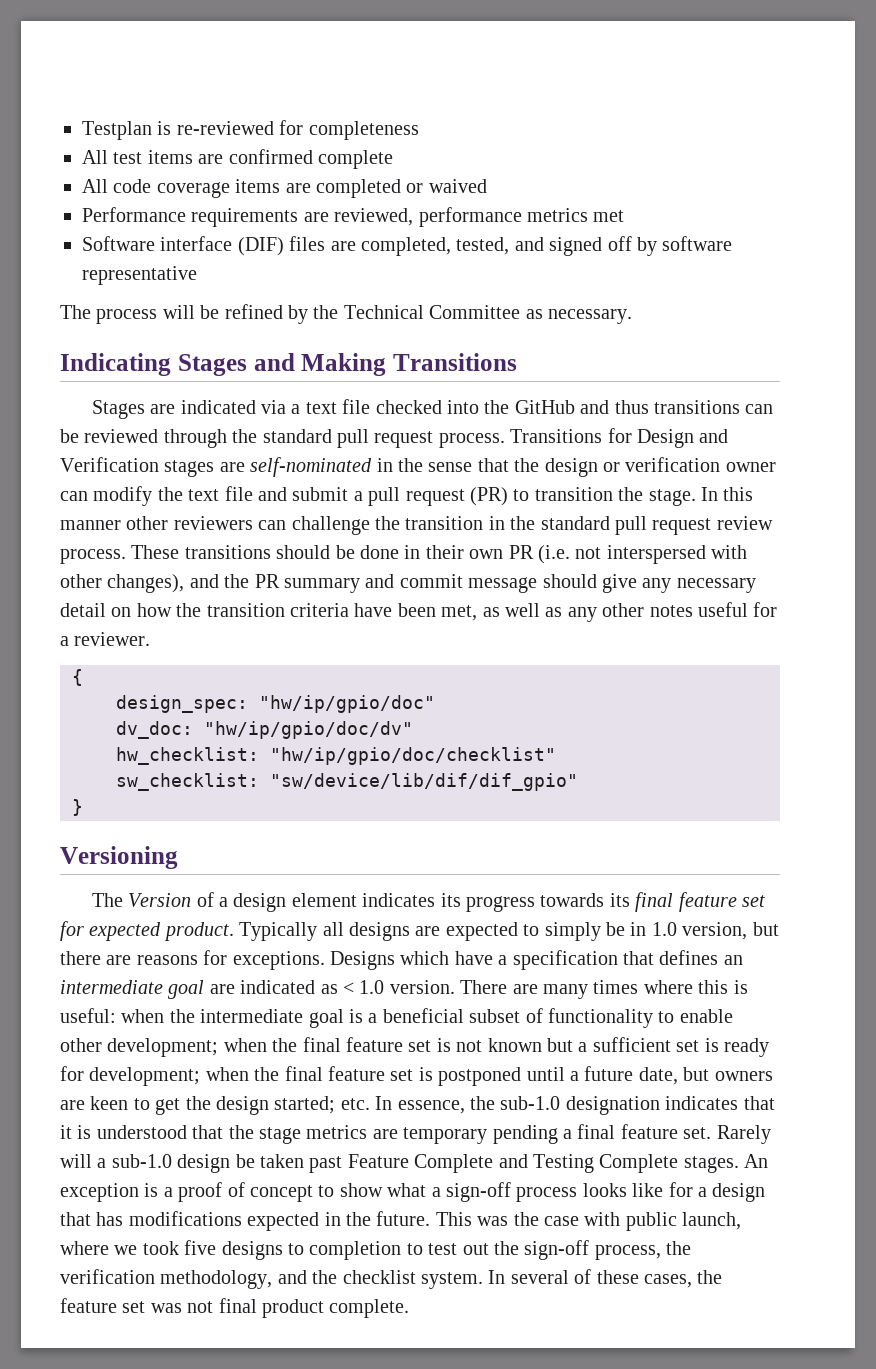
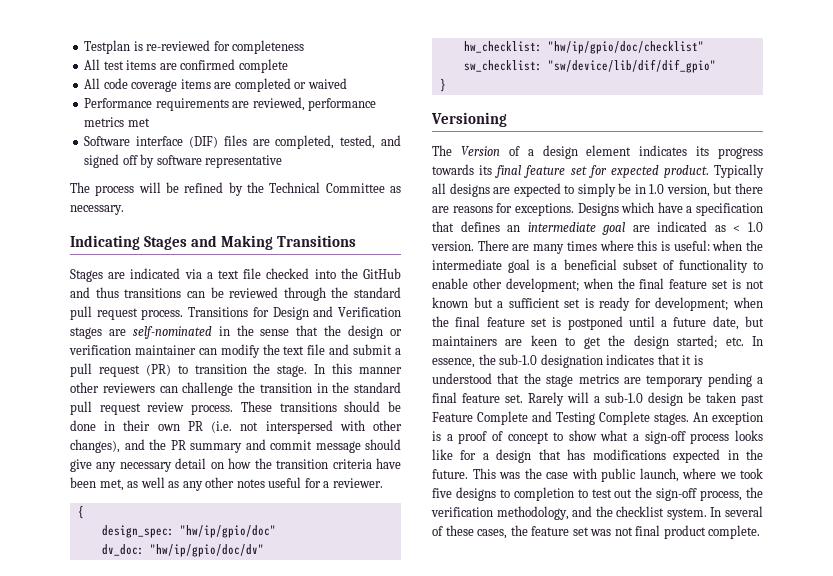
- Transitions for Design and Verification stages are self-nominated in the sense that the design or verification owner can modify the text file and submit a pull request (PR) to transition the stage.
+ Transitions for Design and Verification stages are self-nominated in the sense that the design or verification maintainer can modify the text file and submit a pull request (PR) to transition the stage.
- when the final feature set is postponed until a future date, but owners are keen to get the design started;
+ when the final feature set is postponed until a future date, but maintainers are keen to get the design started;

